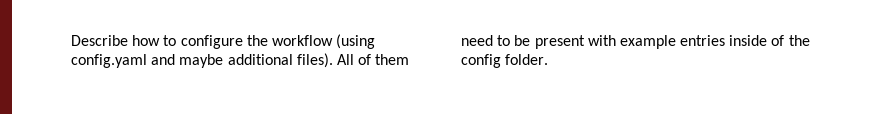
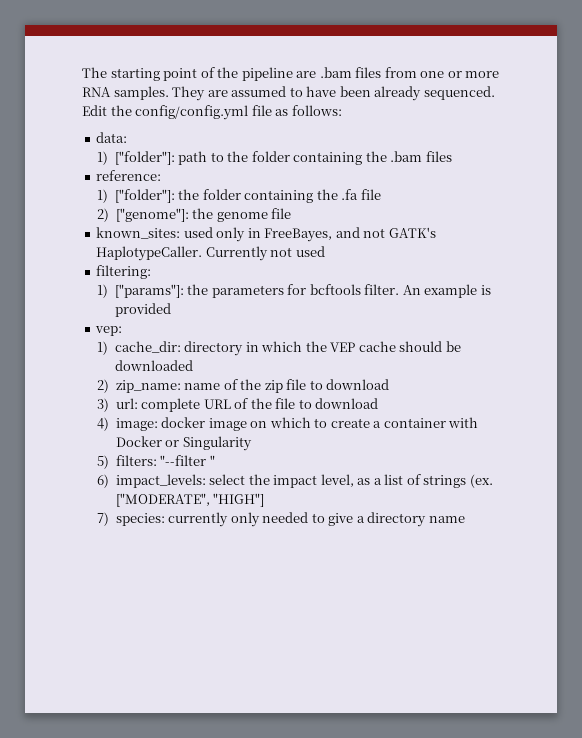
- Describe how to configure the workflow (using config.yaml and maybe additional files). All of them need to be present with example entries inside of the config folder.
+ The starting point of the pipeline are .bam files from one or more RNA samples. They are assumed to have been already sequenced. Edit the config/config.yml file as follows:
+ data:
+ 1) ["folder"]: path to the folder containing the .bam files
+ reference:
+ 1) ["folder"]: the folder containing the .fa file
+ 2) ["genome"]: the genome file
+ known_sites: used only in FreeBayes, and not GATK's HaplotypeCaller. Currently not used
+ filtering:
+ 1) ["params"]: the parameters for bcftools filter. An example is provided
+ vep:
+ 1) cache_dir: directory in which the VEP cache should be downloaded
+ 2) zip_name: name of the zip file to download
+ 3) url: complete URL of the file to download
+ 4) image: docker image on which to create a container with Docker or Singularity
+ 5) filters: "--filter "
+ 6) impact_levels: select the impact level, as a list of strings (ex. ["MODERATE", "HIGH"]
+ 7) species: currently only needed to give a directory name

